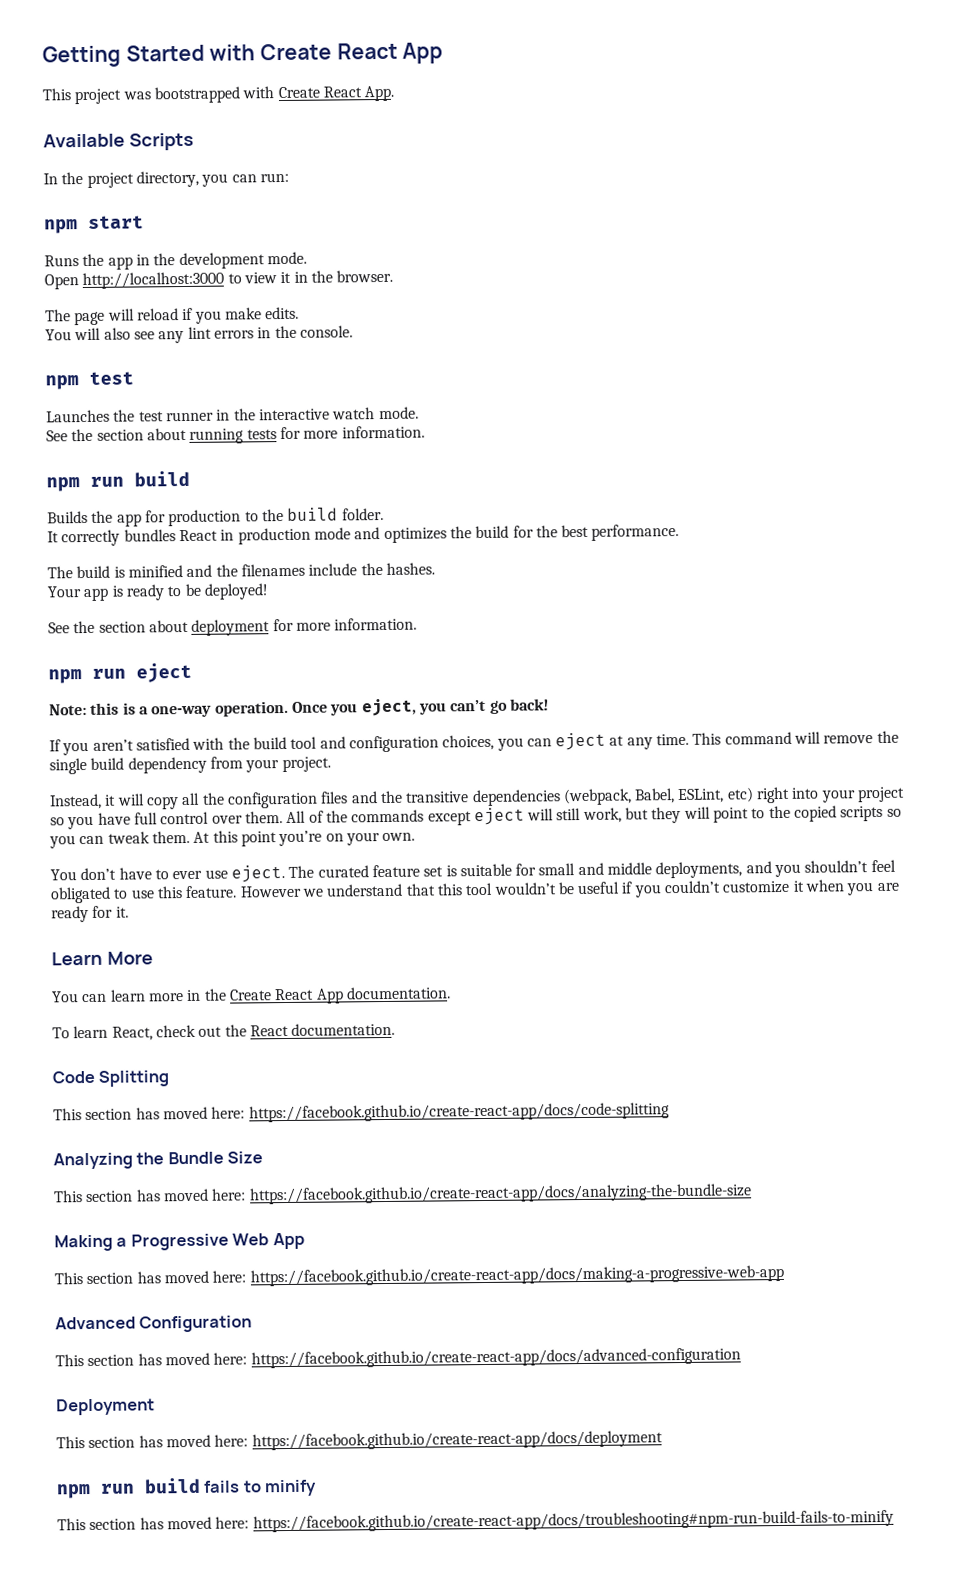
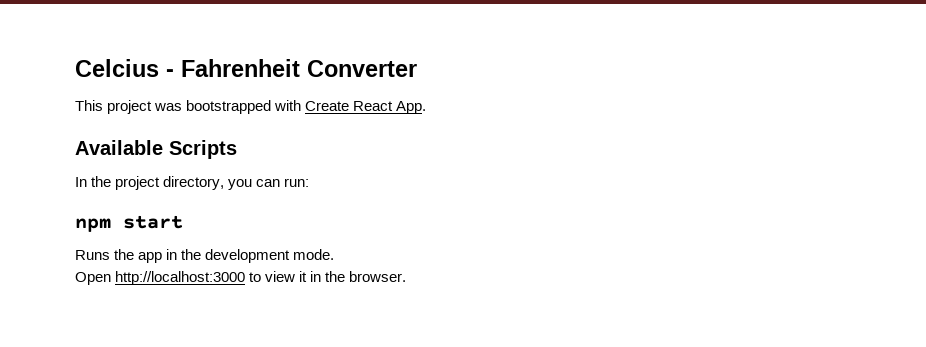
- Getting Started with Create React App
+ Celcius - Fahrenheit Converter
- The page will reload if you make edits.
- You will also see any lint errors in the console.
- npm test
- Launches the test runner in the interactive watch mode.
- See the section about running tests for more information.
- npm run build
- Builds the app for production to the build folder.
- It correctly bundles React in production mode and optimizes the build for the best performance.
- The build is minified and the filenames include the hashes.
- Your app is ready to be deployed!
- See the section about deployment for more information.
- npm run eject
- Note: this is a one-way operation. Once you eject, you can’t go back!
- If you aren’t satisfied with the build tool and configuration choices, you can eject at any time. This command will remove the single build dependency from your project.
- Instead, it will copy all the configuration files and the transitive dependencies (webpack, Babel, ESLint, etc) right into your project so you have full control over them. All of the commands except eject will still work, but they will point to the copied scripts so you can tweak them. At this point you’re on your own.
- You don’t have to ever use eject. The curated feature set is suitable for small and middle deployments, and you shouldn’t feel obligated to use this feature. However we understand that this tool wouldn’t be useful if you couldn’t customize it when you are ready for it.
- Learn More
- You can learn more in the Create React App documentation.
- To learn React, check out the React documentation.
- Code Splitting
- This section has moved here: https://facebook.github.io/create-react-app/docs/code-splitting
- Analyzing the Bundle Size
- This section has moved here: https://facebook.github.io/create-react-app/docs/analyzing-the-bundle-size
- Making a Progressive Web App
- This section has moved here: https://facebook.github.io/create-react-app/docs/making-a-progressive-web-app
- Advanced Configuration
- This section has moved here: https://facebook.github.io/create-react-app/docs/advanced-configuration
- Deployment
- This section has moved here: https://facebook.github.io/create-react-app/docs/deployment
- npm run build fails to minify
- This section has moved here: https://facebook.github.io/create-react-app/docs/troubleshooting#npm-run-build-fails-to-minify

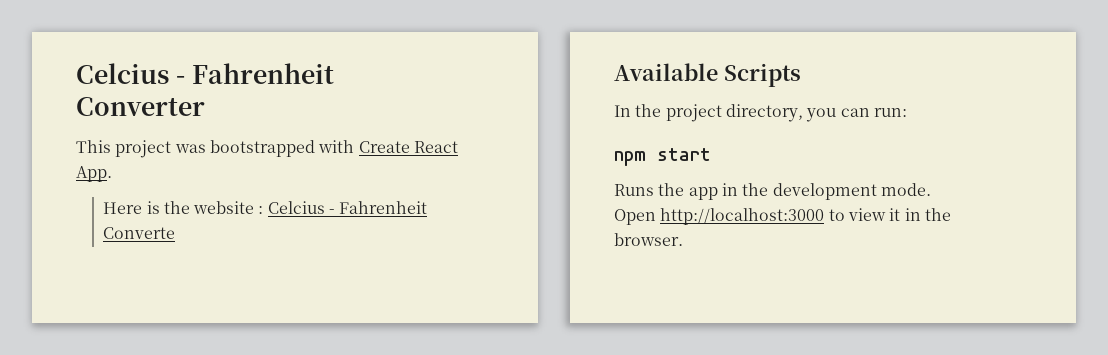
+ Here is the website : Celcius - Fahrenheit Converte

